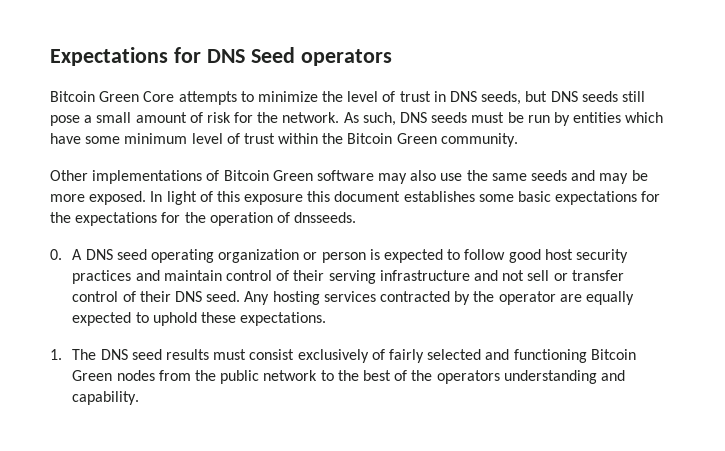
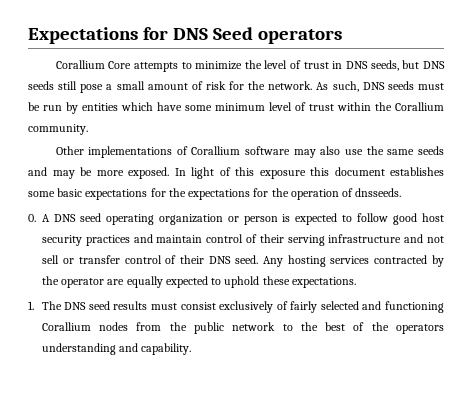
- Bitcoin Green Core attempts to minimize the level of trust in DNS seeds, but DNS seeds still pose a small amount of risk for the network.
+ Corallium Core attempts to minimize the level of trust in DNS seeds, but DNS seeds still pose a small amount of risk for the network.
- As such, DNS seeds must be run by entities which have some minimum level of trust within the Bitcoin Green community.
+ As such, DNS seeds must be run by entities which have some minimum level of trust within the Corallium community.
- Other implementations of Bitcoin Green software may also use the same seeds and may be more exposed.
+ Other implementations of Corallium software may also use the same seeds and may be more exposed.
- 1. The DNS seed results must consist exclusively of fairly selected and functioning Bitcoin Green nodes from the public network to the best of the operators understanding and capability.
+ 1. The DNS seed results must consist exclusively of fairly selected and functioning Corallium nodes from the public network to the best of the operators understanding and capability.

